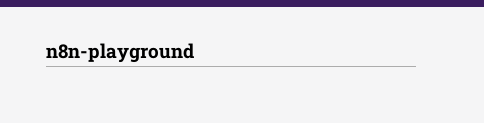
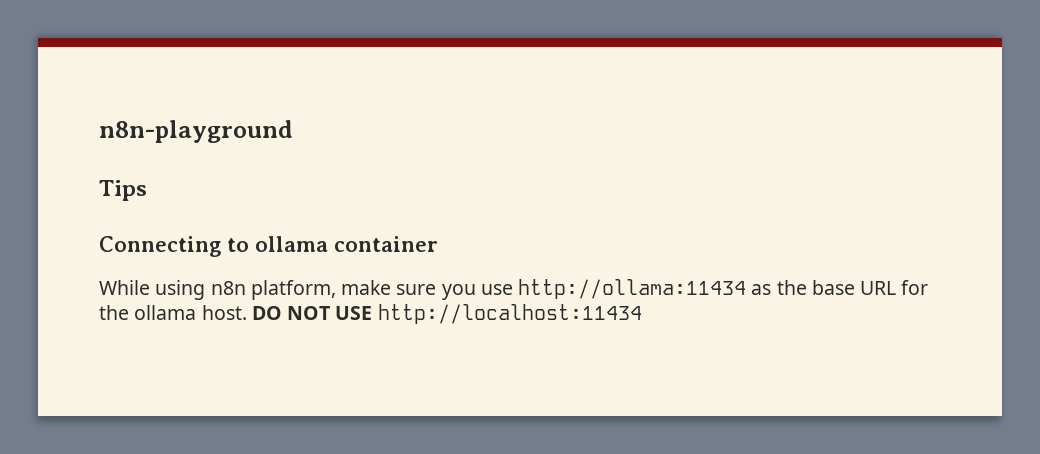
+ Tips
+ Connecting to ollama container
+ While using n8n platform, make sure you use http://ollama:11434 as the base URL for the ollama host. DO NOT USE http://localhost:11434

